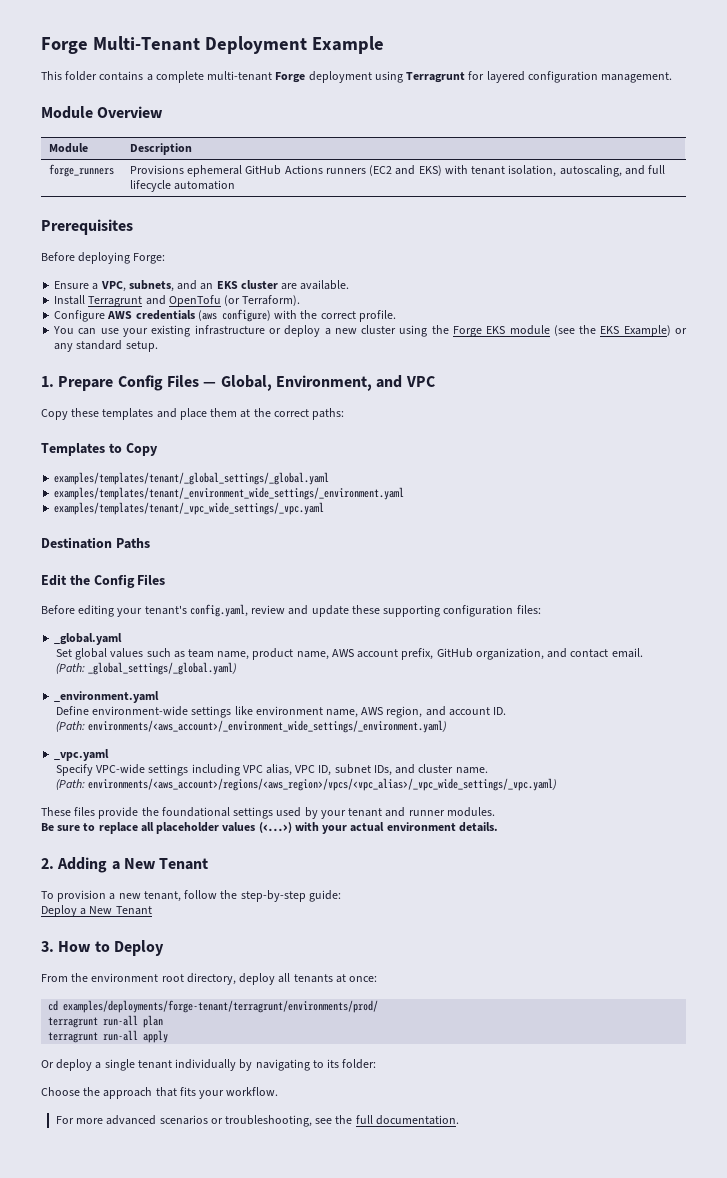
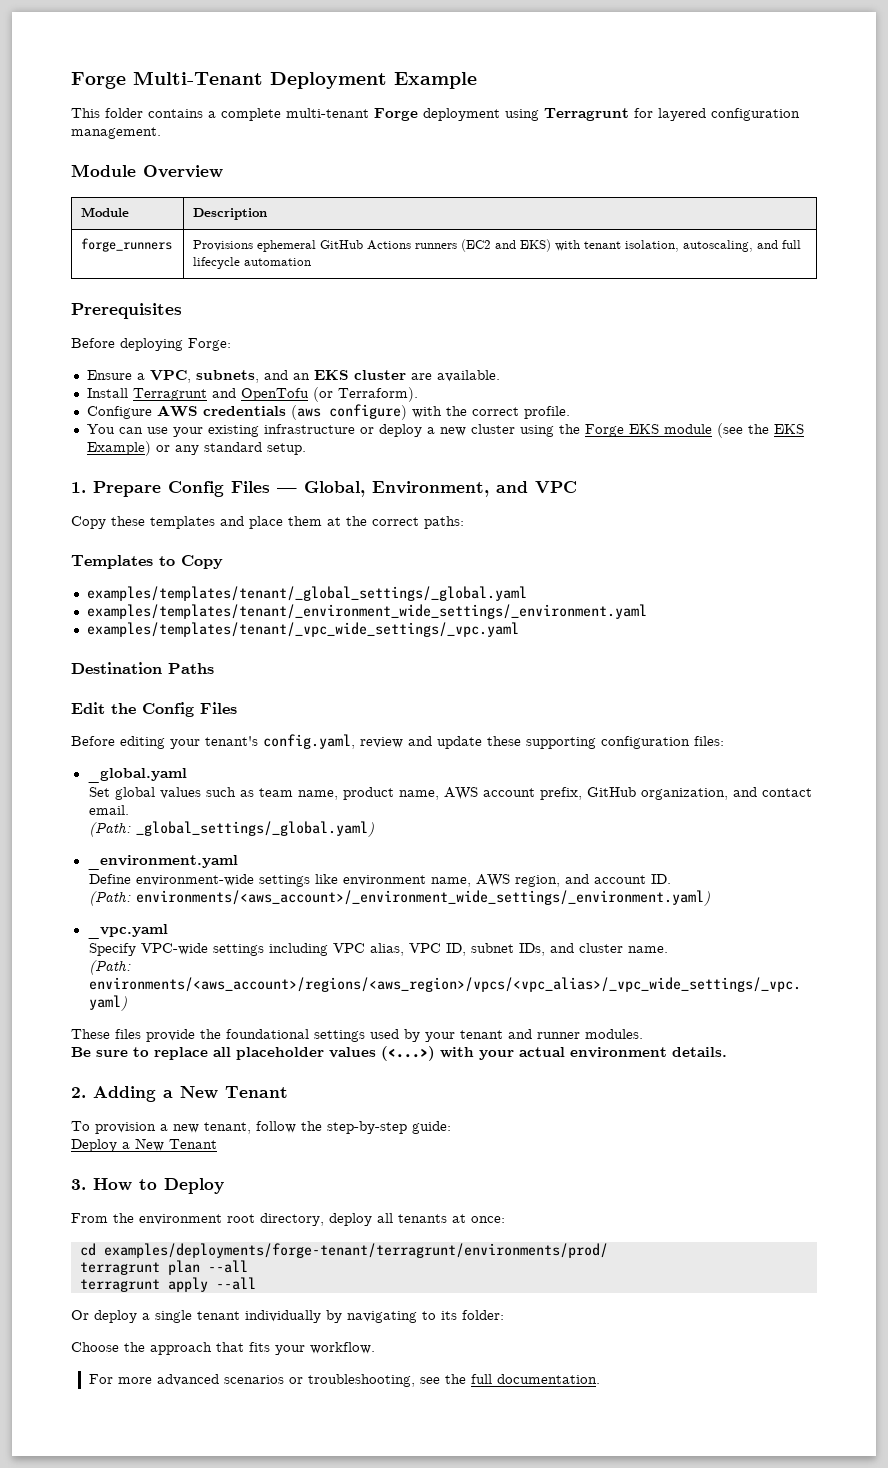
- terragrunt run-all plan
- terragrunt run-all apply
+ terragrunt plan --all
+ terragrunt apply --all

